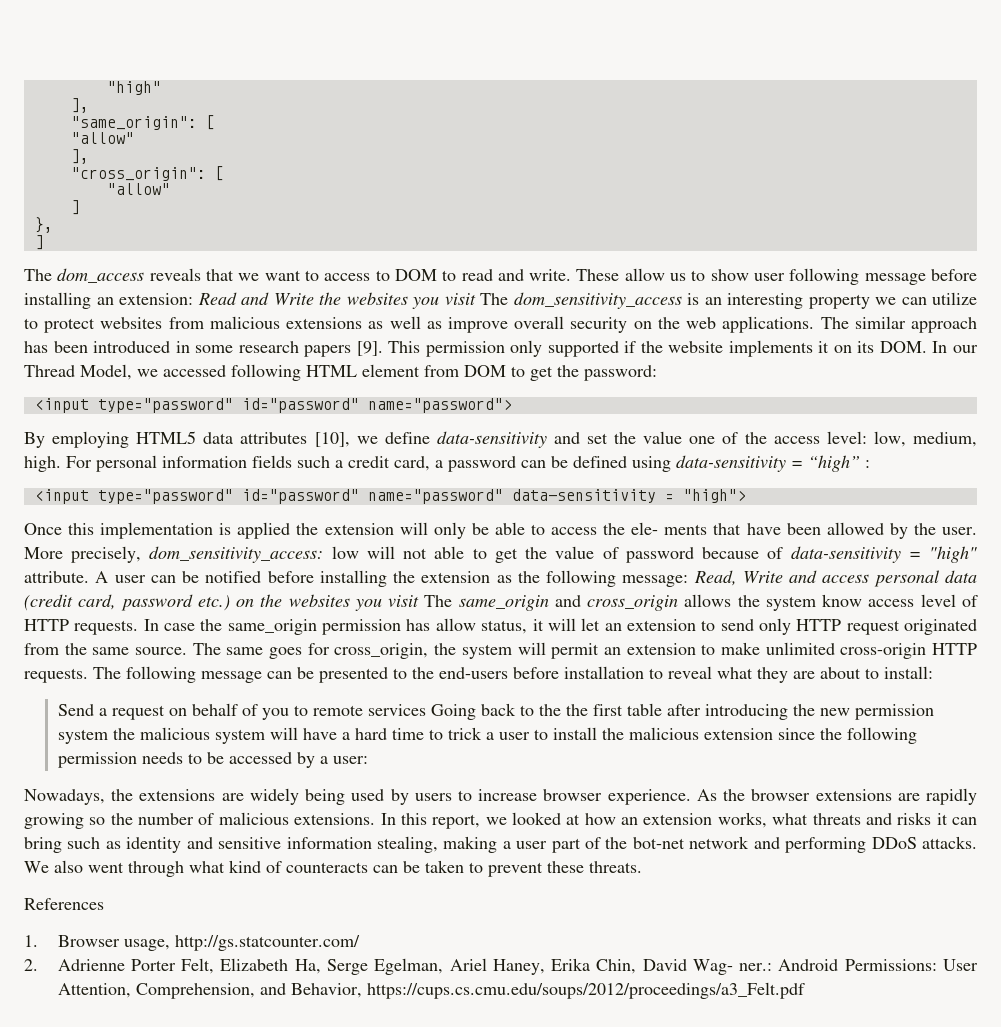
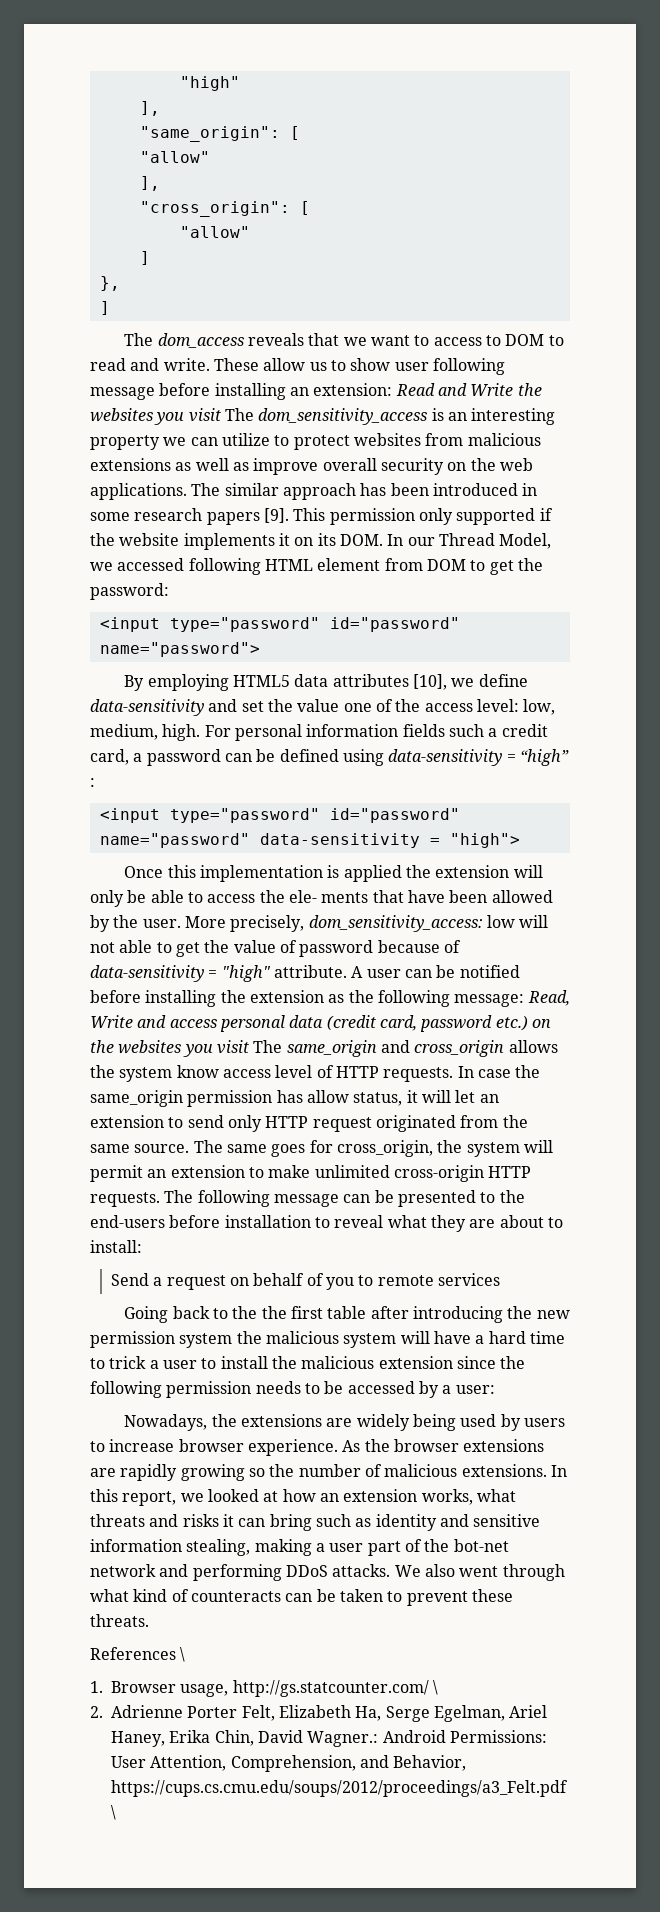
- Send a request on behalf of you to remote services Going back to the the first table after introducing the new permission system the malicious system will have a hard time to trick a user to install the malicious extension since the following permission needs to be accessed by a user:
+ Send a request on behalf of you to remote services
+ Going back to the the first table after introducing the new permission system the malicious system will have a hard time to trick a user to install the malicious extension since the following permission needs to be accessed by a user:
- References
+ References \
- 1. Browser usage, http://gs.statcounter.com/
+ 1. Browser usage, http://gs.statcounter.com/ \
- 2. Adrienne Porter Felt, Elizabeth Ha, Serge Egelman, Ariel Haney, Erika Chin, David Wag- ner.: Android Permissions: User Attention, Comprehension, and Behavior, https://cups.cs.cmu.edu/soups/2012/proceedings/a3_Felt.pdf
+ 2. Adrienne Porter Felt, Elizabeth Ha, Serge Egelman, Ariel Haney, Erika Chin, David Wagner.: Android Permissions: User Attention, Comprehension, and Behavior, https://cups.cs.cmu.edu/soups/2012/proceedings/a3_Felt.pdf \

